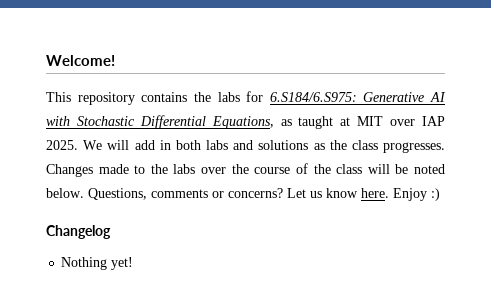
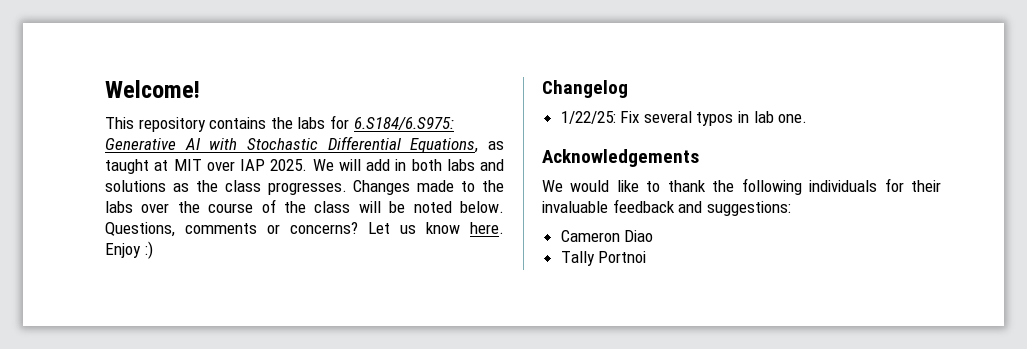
- Nothing yet!
+ 1/22/25: Fix several typos in lab one.
+ Acknowledgements
+ We would like to thank the following individuals for their invaluable feedback and suggestions:
+ Cameron Diao
+ Tally Portnoi

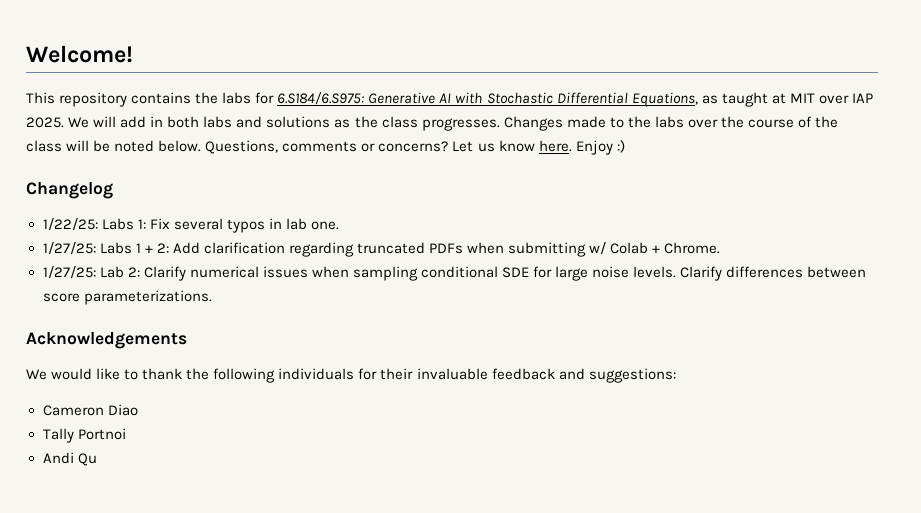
- 1/22/25: Fix several typos in lab one.
+ 1/22/25: Labs 1: Fix several typos in lab one.
+ 1/27/25: Labs 1 + 2: Add clarification regarding truncated PDFs when submitting w/ Colab + Chrome.
+ 1/27/25: Lab 2: Clarify numerical issues when sampling conditional SDE for large noise levels. Clarify differences between score parameterizations.
+ Andi Qu

